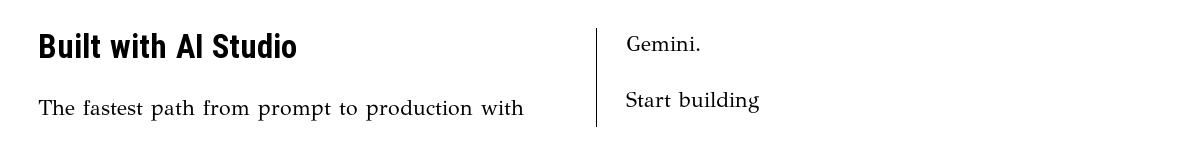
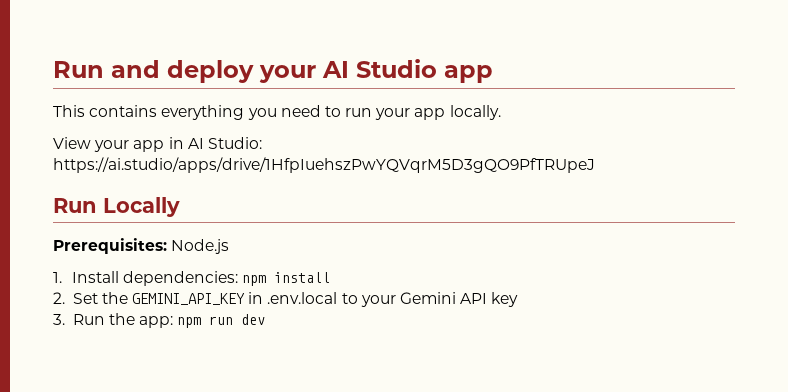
- Built with AI Studio
- The fastest path from prompt to production with Gemini.
- Start building
+ Run and deploy your AI Studio app
+ This contains everything you need to run your app locally.
+ View your app in AI Studio: https://ai.studio/apps/drive/1HfpIuehszPwYQVqrM5D3gQO9PfTRUpeJ
+ Run Locally
+ Prerequisites: Node.js
+ 1. Install dependencies: npm install
+ 2. Set the GEMINI_API_KEY in .env.local to your Gemini API key
+ 3. Run the app: npm run dev

